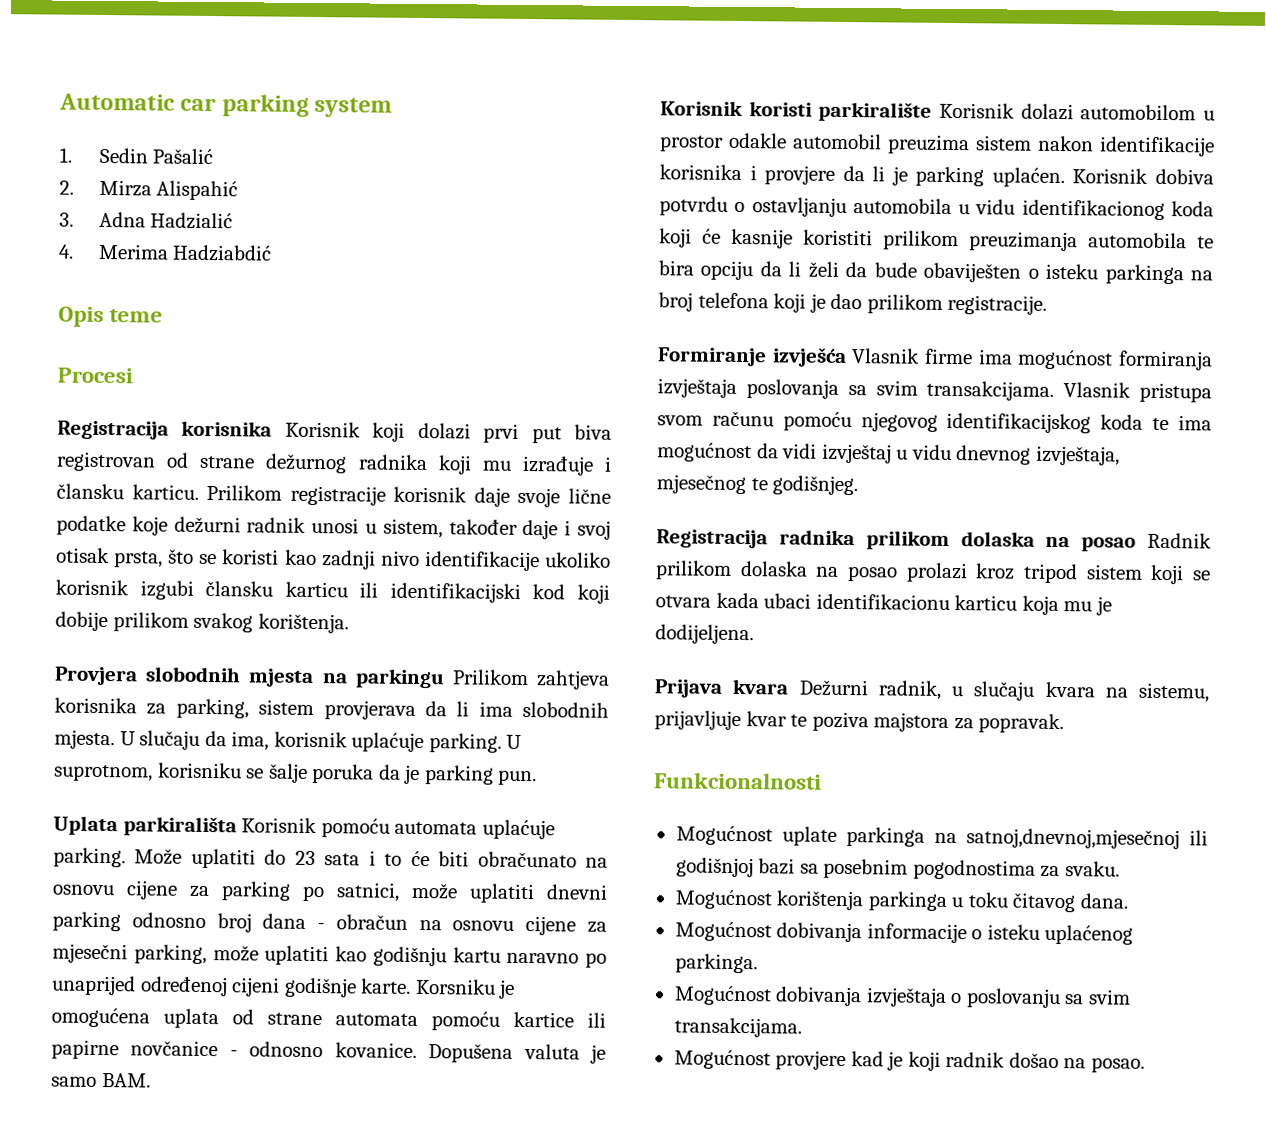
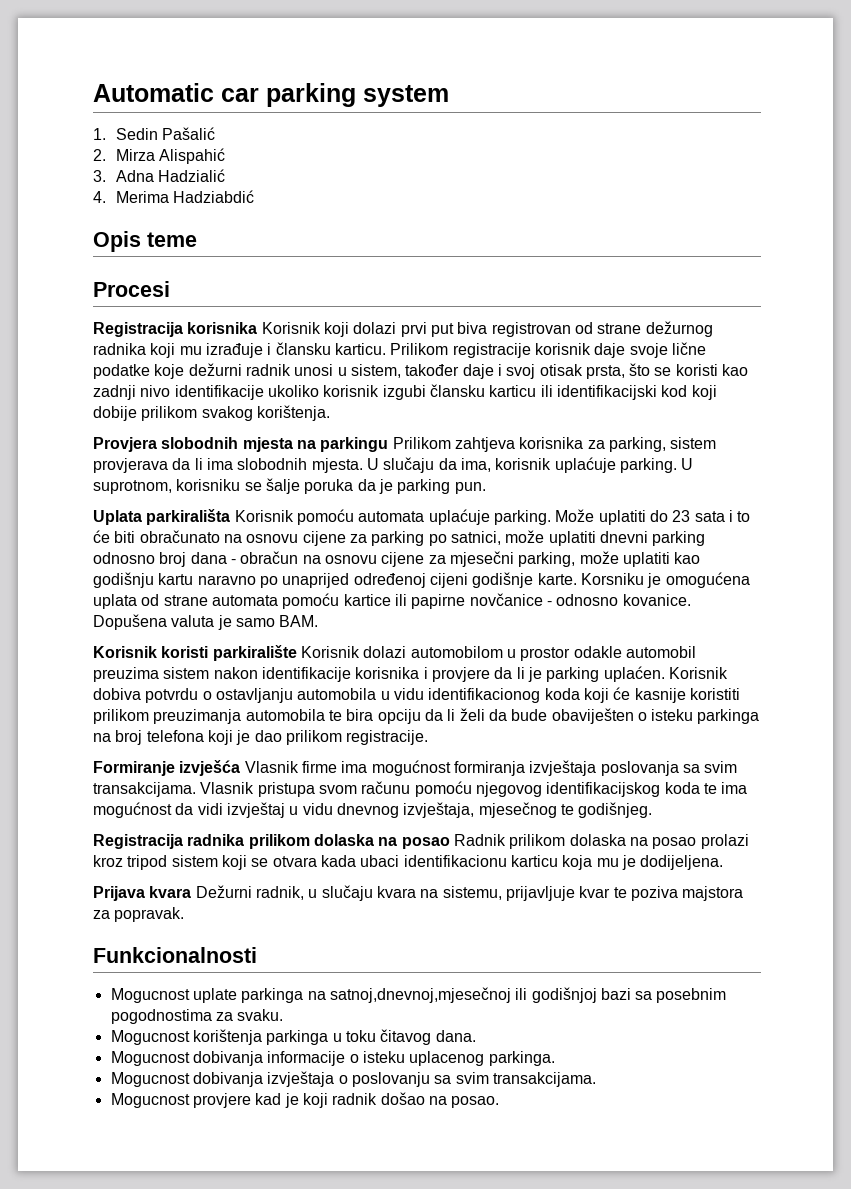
- Mogućnost uplate parkinga na satnoj,dnevnoj,mjesečnoj ili godišnjoj bazi sa posebnim pogodnostima za svaku.
+ Mogucnost uplate parkinga na satnoj,dnevnoj,mjesečnoj ili godišnjoj bazi sa posebnim pogodnostima za svaku.
- Mogućnost korištenja parkinga u toku čitavog dana.
+ Mogucnost korištenja parkinga u toku čitavog dana.
- Mogućnost dobivanja informacije o isteku uplaćenog parkinga.
+ Mogucnost dobivanja informacije o isteku uplacenog parkinga.
- Mogućnost dobivanja izvještaja o poslovanju sa svim transakcijama.
+ Mogucnost dobivanja izvještaja o poslovanju sa svim transakcijama.
- Mogućnost provjere kad je koji radnik došao na posao.
+ Mogucnost provjere kad je koji radnik došao na posao.

